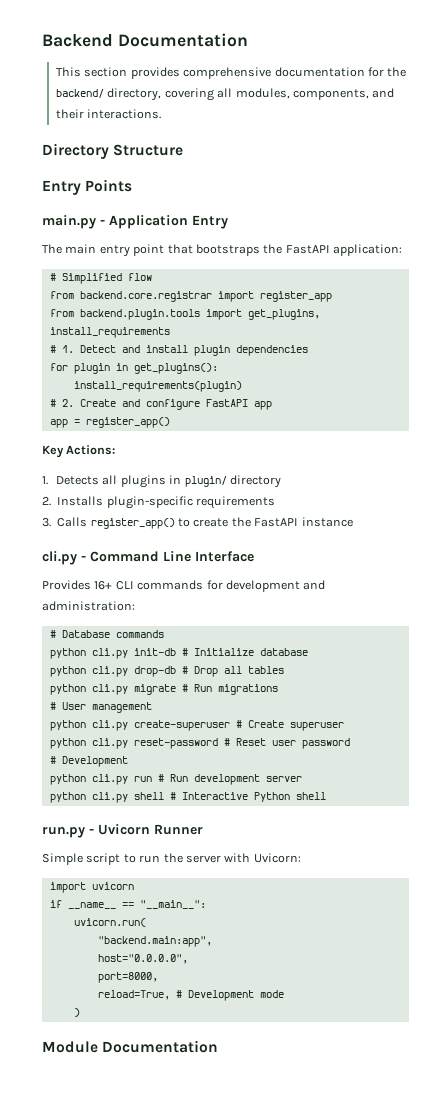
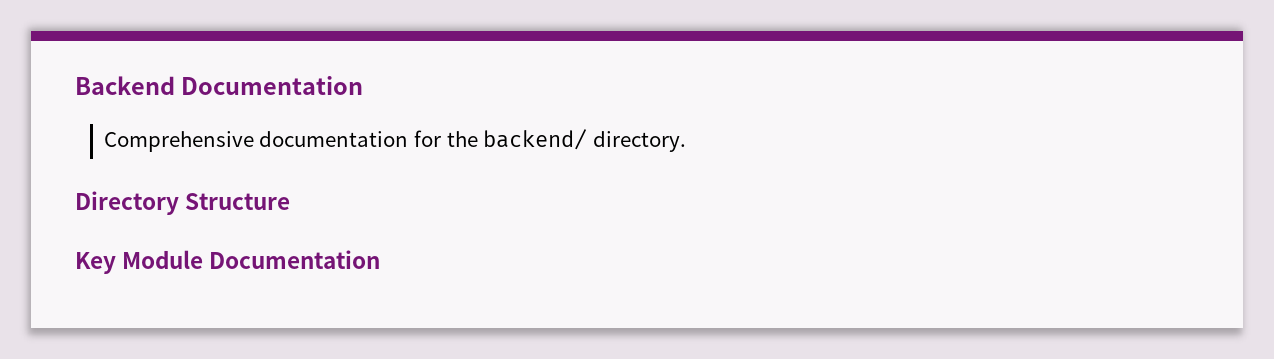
- This section provides comprehensive documentation for the backend/ directory, covering all modules, components, and their interactions.
+ Comprehensive documentation for the backend/ directory.
  Directory Structure
- Entry Points
- main.py - Application Entry
- The main entry point that bootstraps the FastAPI application:
- # Simplified flow
- from backend.core.registrar import register_app
- from backend.plugin.tools import get_plugins, install_requirements
- # 1. Detect and install plugin dependencies
- for plugin in get_plugins():
- install_requirements(plugin)
- # 2. Create and configure FastAPI app
- app = register_app()
- Key Actions:
- 1. Detects all plugins in plugin/ directory
- 2. Installs plugin-specific requirements
- 3. Calls register_app() to create the FastAPI instance
- cli.py - Command Line Interface
- Provides 16+ CLI commands for development and administration:
- # Database commands
- python cli.py init-db # Initialize database
- python cli.py drop-db # Drop all tables
- python cli.py migrate # Run migrations
- # User management
- python cli.py create-superuser # Create superuser
- python cli.py reset-password # Reset user password
- # Development
- python cli.py run # Run development server
- python cli.py shell # Interactive Python shell
- run.py - Uvicorn Runner
- Simple script to run the server with Uvicorn:
- import uvicorn
- if __name__ == "__main__":
- uvicorn.run(
- "backend.main:app",
- host="0.0.0.0",
- port=8000,
- reload=True, # Development mode
- )
- Module Documentation
+ Key Module Documentation

